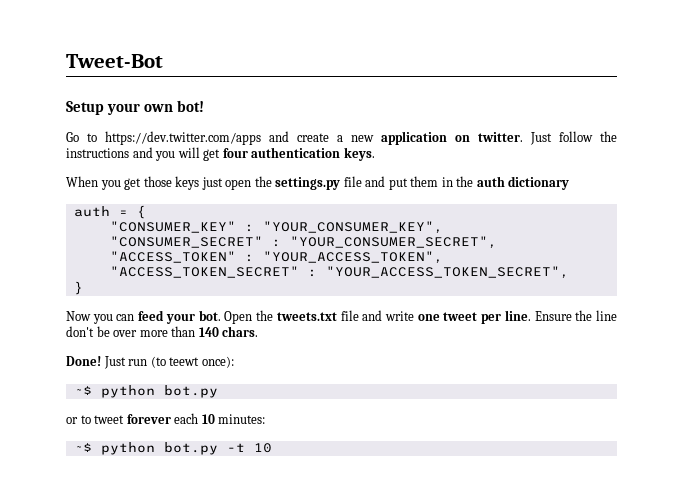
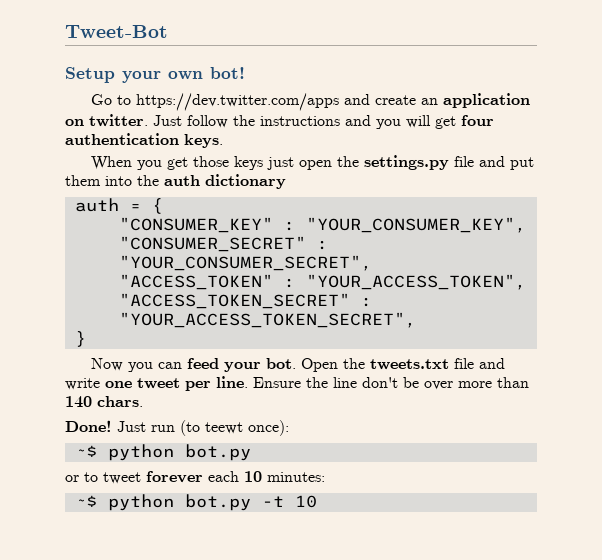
- Go to https://dev.twitter.com/apps and create a new application on twitter.
+ Go to https://dev.twitter.com/apps and create an application on twitter.
- When you get those keys just open the settings.py file and put them in the auth dictionary
+ When you get those keys just open the settings.py file and put them into the auth dictionary

